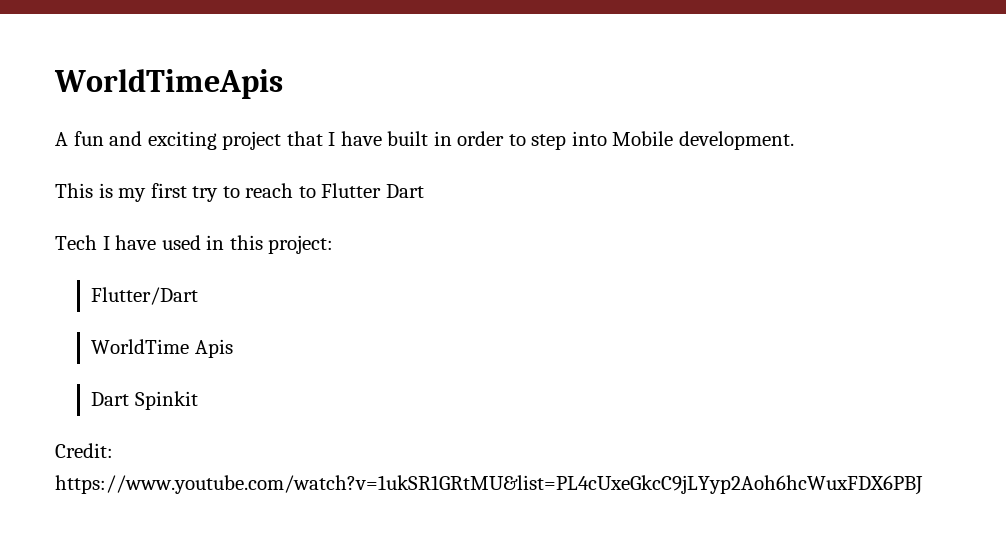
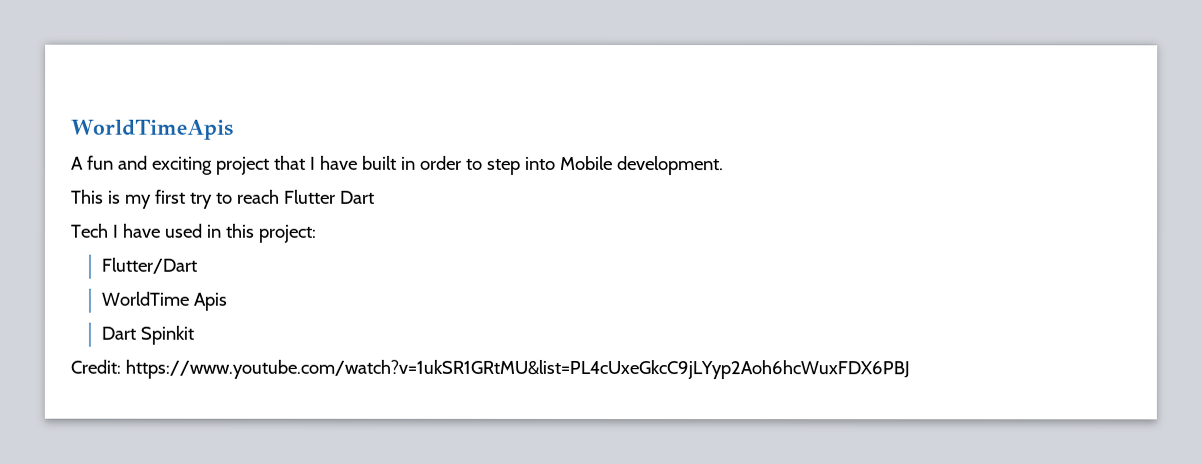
- This is my first try to reach to Flutter Dart
+ This is my first try to reach Flutter Dart

